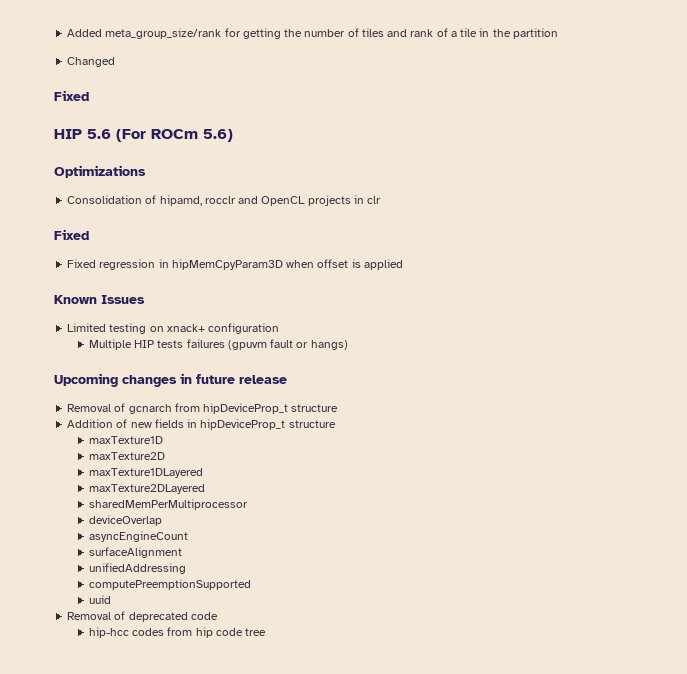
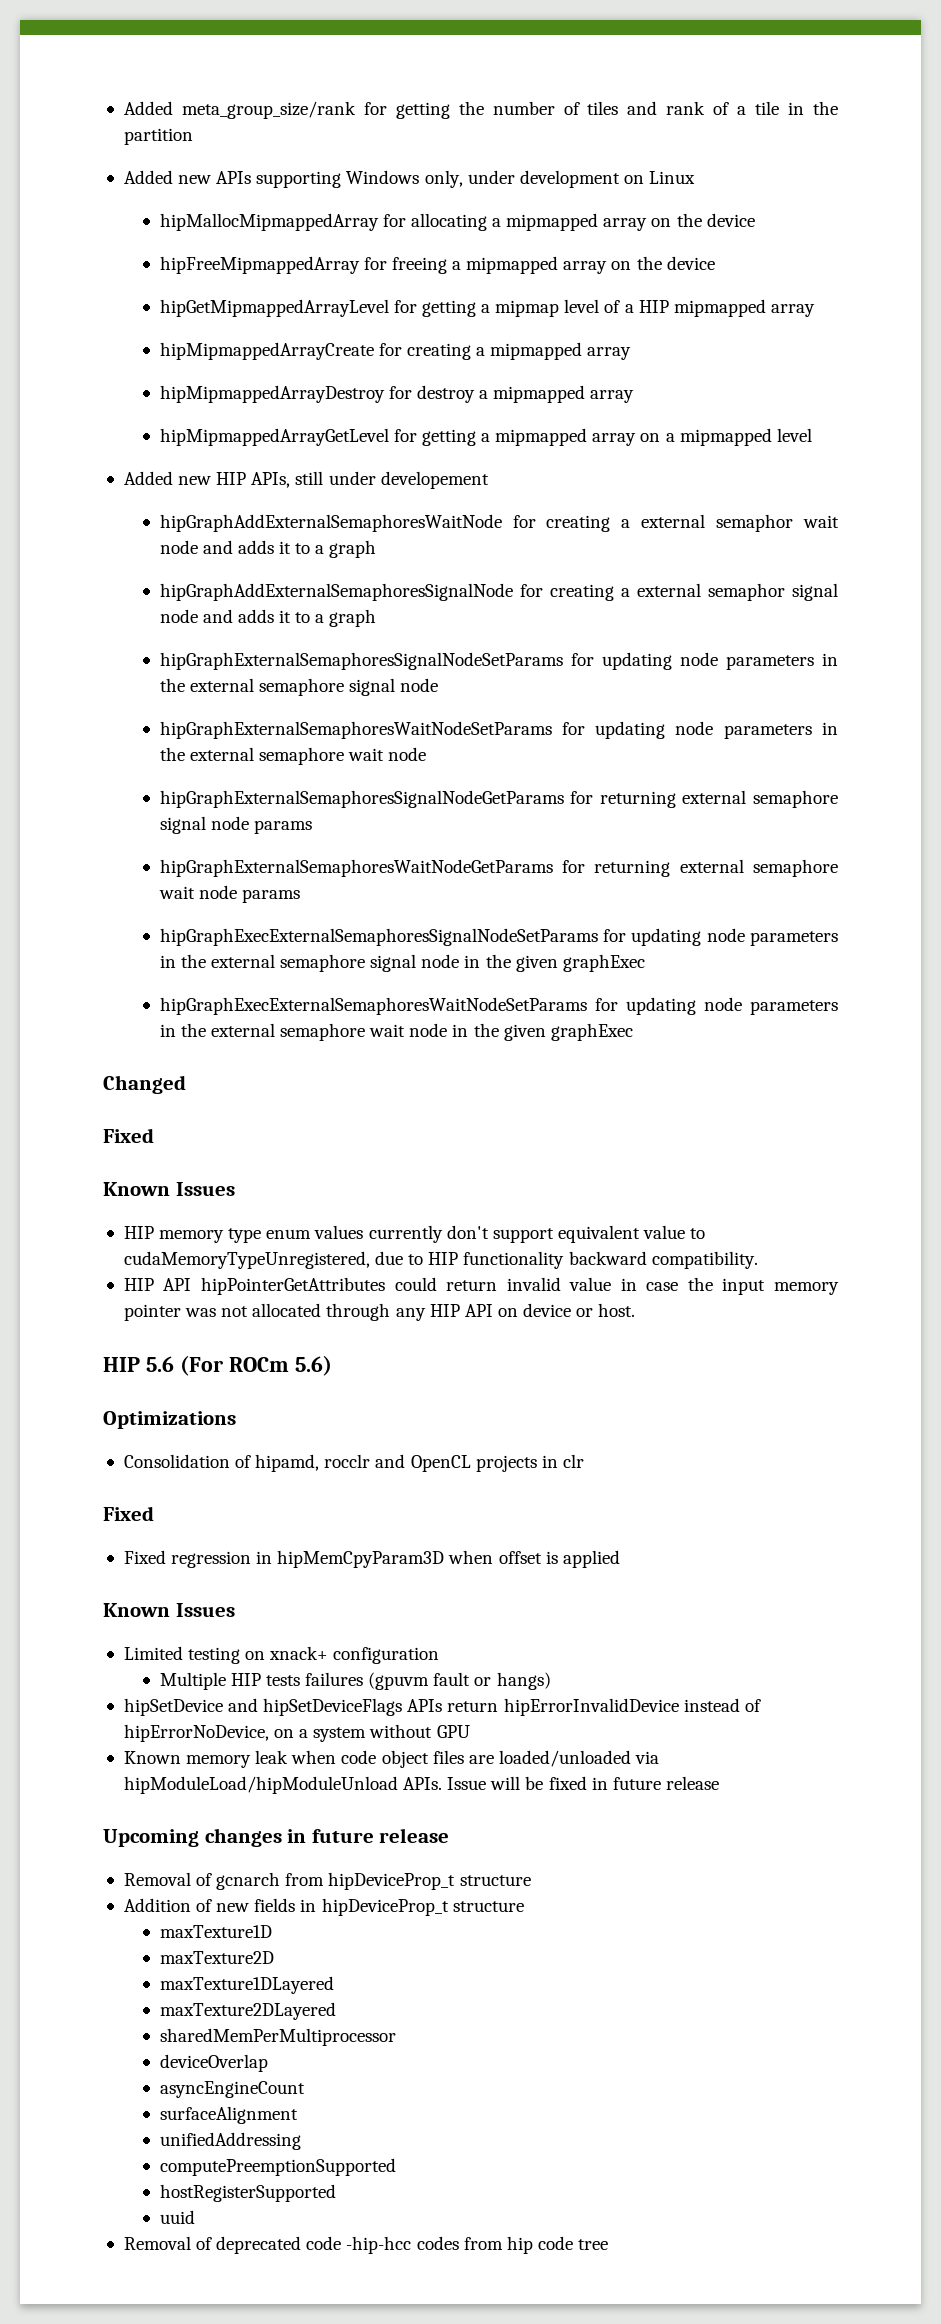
+ Added new APIs supporting Windows only, under development on Linux
+ hipMallocMipmappedArray for allocating a mipmapped array on the device
+ hipFreeMipmappedArray for freeing a mipmapped array on the device
+ hipGetMipmappedArrayLevel for getting a mipmap level of a HIP mipmapped array
+ hipMipmappedArrayCreate for creating a mipmapped array
+ hipMipmappedArrayDestroy for destroy a mipmapped array
+ hipMipmappedArrayGetLevel for getting a mipmapped array on a mipmapped level
+ Added new HIP APIs, still under developement
+ hipGraphAddExternalSemaphoresWaitNode for creating a external semaphor wait node and adds it to a graph
+ hipGraphAddExternalSemaphoresSignalNode for creating a external semaphor signal node and adds it to a graph
+ hipGraphExternalSemaphoresSignalNodeSetParams for updating node parameters in the external semaphore signal node
+ hipGraphExternalSemaphoresWaitNodeSetParams for updating node parameters in the external semaphore wait node
+ hipGraphExternalSemaphoresSignalNodeGetParams for returning external semaphore signal node params
+ hipGraphExternalSemaphoresWaitNodeGetParams for returning external semaphore wait node params
+ hipGraphExecExternalSemaphoresSignalNodeSetParams for updating node parameters in the external semaphore signal node in the given graphExec
+ hipGraphExecExternalSemaphoresWaitNodeSetParams for updating node parameters in the external semaphore wait node in the given graphExec
  Changed
  Fixed
+ Known Issues
+ HIP memory type enum values currently don't support equivalent value to cudaMemoryTypeUnregistered, due to HIP functionality backward compatibility.
+ HIP API hipPointerGetAttributes could return invalid value in case the input memory pointer was not allocated through any HIP API on device or host.
+ hipSetDevice and hipSetDeviceFlags APIs return hipErrorInvalidDevice instead of hipErrorNoDevice, on a system without GPU
+ Known memory leak when code object files are loaded/unloaded via hipModuleLoad/hipModuleUnload APIs. Issue will be fixed in future release
+ hostRegisterSupported
- Removal of deprecated code
- hip-hcc codes from hip code tree
+ Removal of deprecated code -hip-hcc codes from hip code tree

